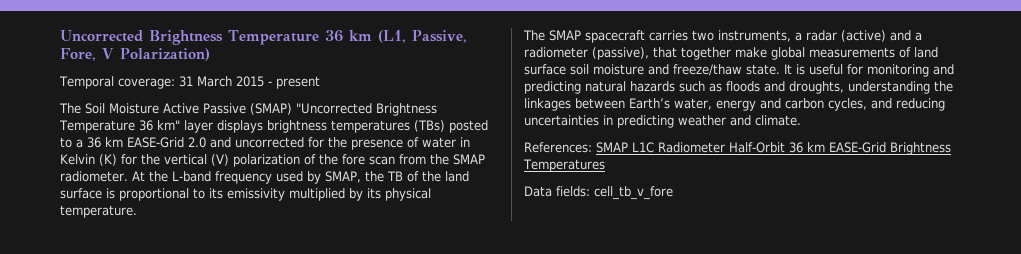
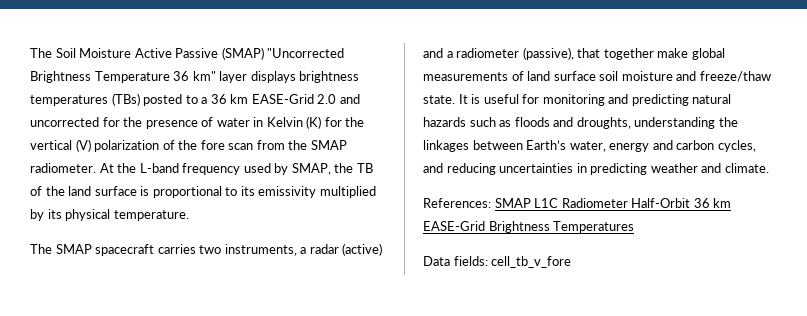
- Uncorrected Brightness Temperature 36 km (L1, Passive, Fore, V Polarization)
- Temporal coverage: 31 March 2015 - present

